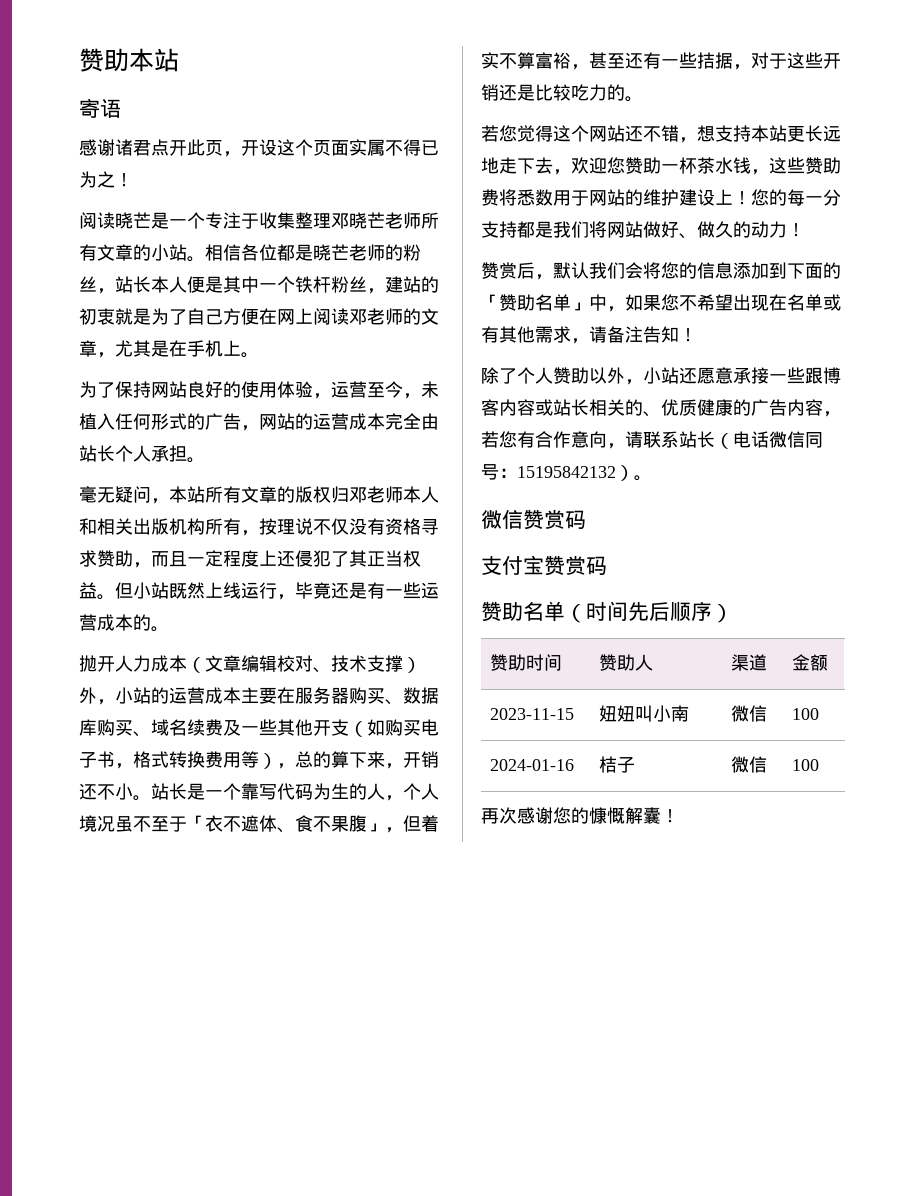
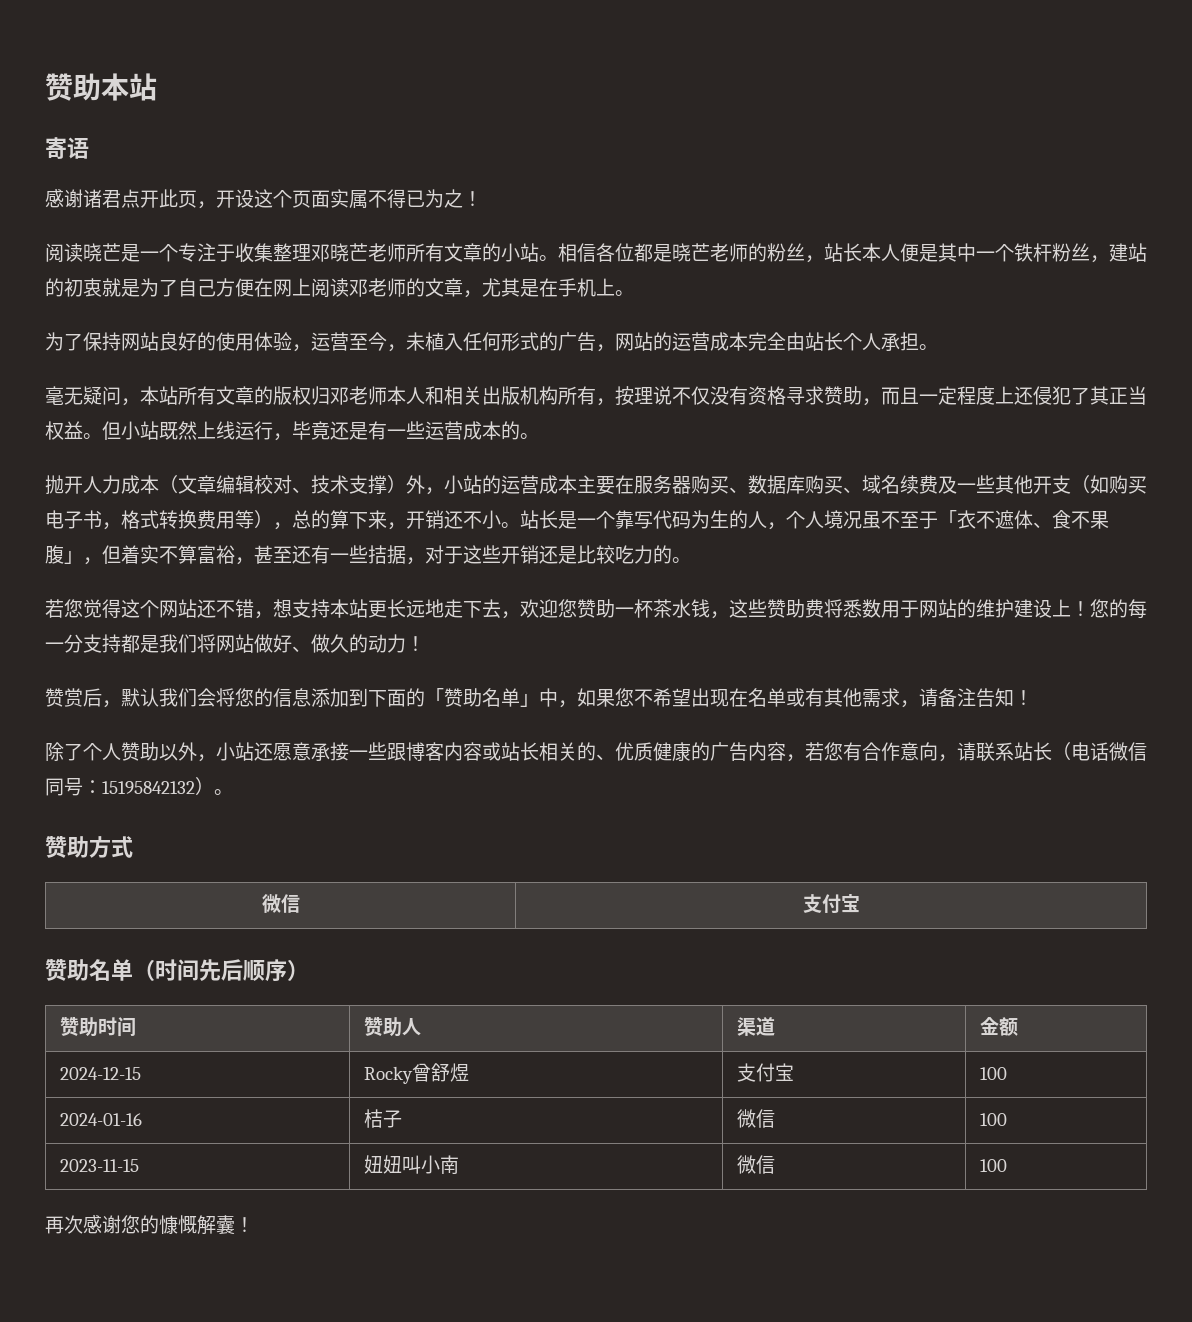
- 微信赞赏码
- 支付宝赞赏码
+ 赞助方式
+ 微信 | 支付宝
+ 2024-12-15 | Rocky曾舒煜 | 支付宝 | 100
+ 2024-01-16 | 桔子 | 微信 | 100
- 2024-01-16 | 桔子 | 微信 | 100

